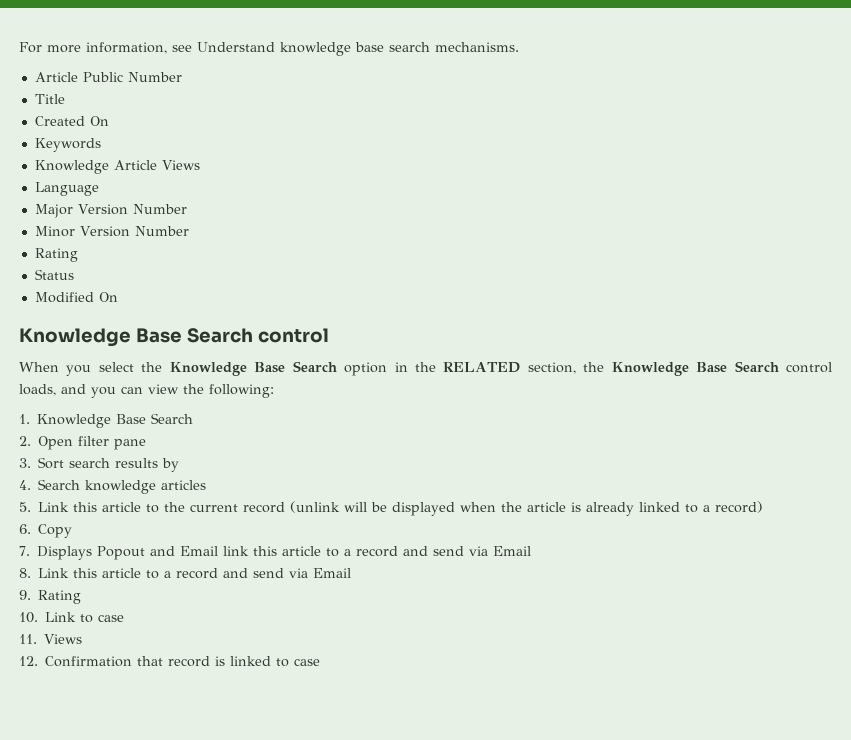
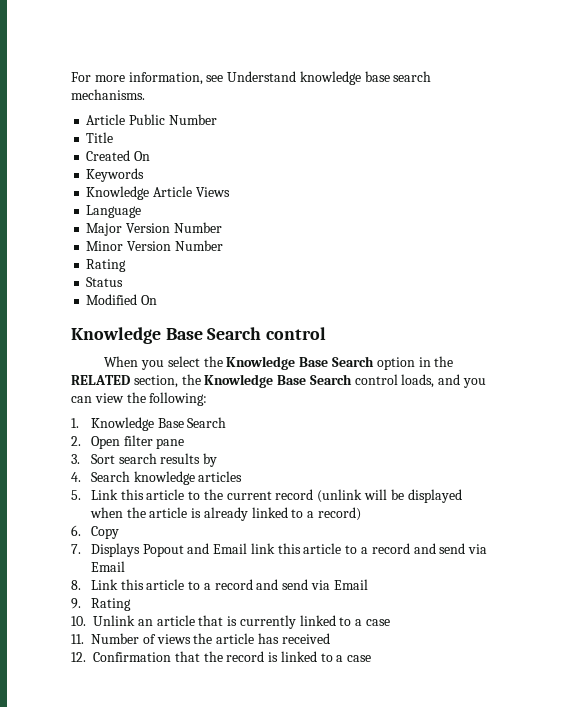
- 10. Link to case
- 11. Views
+ 10. Unlink an article that is currently linked to a case
+ 11. Number of views the article has received
- 12. Confirmation that record is linked to case
+ 12. Confirmation that the record is linked to a case

